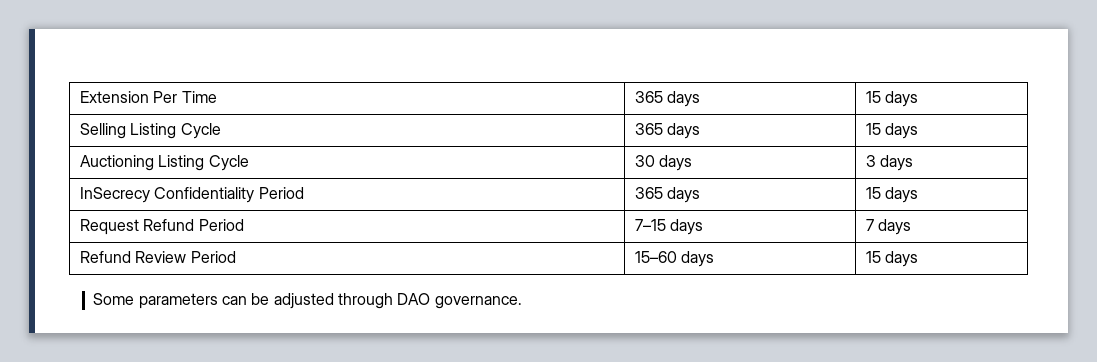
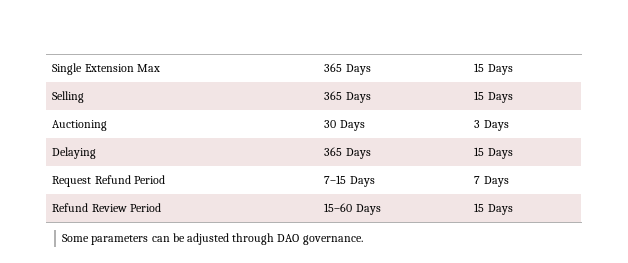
- Extension Per Time | 365 days | 15 days
+ Single Extension Max | 365 Days | 15 Days
- Selling Listing Cycle | 365 days | 15 days
+ Selling | 365 Days | 15 Days
- Auctioning Listing Cycle | 30 days | 3 days
- InSecrecy Confidentiality Period | 365 days | 15 days
+ Auctioning | 30 Days | 3 Days
+ Delaying | 365 Days | 15 Days
- Request Refund Period | 7–15 days | 7 days
+ Request Refund Period | 7–15 Days | 7 Days
- Refund Review Period | 15–60 days | 15 days
+ Refund Review Period | 15–60 Days | 15 Days

